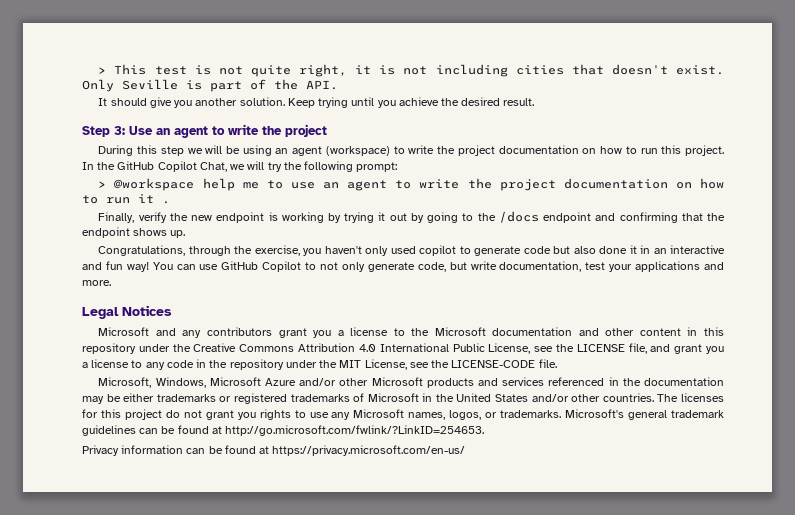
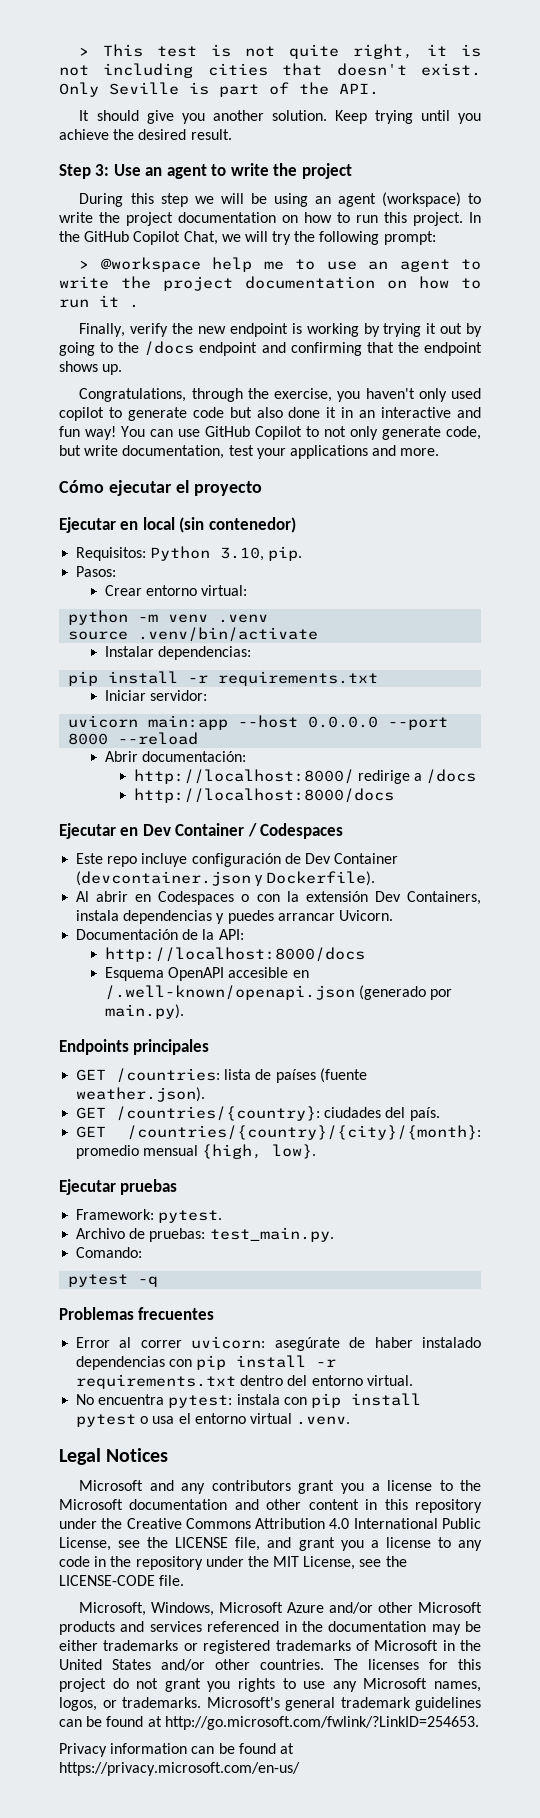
+ Cómo ejecutar el proyecto
+ Ejecutar en local (sin contenedor)
+ Requisitos: Python 3.10, pip.
+ Pasos:
+ Crear entorno virtual:
+ python -m venv .venv
+ source .venv/bin/activate
+ Instalar dependencias:
+ pip install -r requirements.txt
+ Iniciar servidor:
+ uvicorn main:app --host 0.0.0.0 --port 8000 --reload
+ Abrir documentación:
+ http://localhost:8000/ redirige a /docs
+ http://localhost:8000/docs
+ Ejecutar en Dev Container / Codespaces
+ Este repo incluye configuración de Dev Container (devcontainer.json y Dockerfile).
+ Al abrir en Codespaces o con la extensión Dev Containers, instala dependencias y puedes arrancar Uvicorn.
+ Documentación de la API:
+ http://localhost:8000/docs
+ Esquema OpenAPI accesible en /.well-known/openapi.json (generado por main.py).
+ Endpoints principales
+ GET /countries: lista de países (fuente weather.json).
+ GET /countries/{country}: ciudades del país.
+ GET /countries/{country}/{city}/{month}: promedio mensual {high, low}.
+ Ejecutar pruebas
+ Framework: pytest.
+ Archivo de pruebas: test_main.py.
+ Comando:
+ pytest -q
+ Problemas frecuentes
+ Error al correr uvicorn: asegúrate de haber instalado dependencias con pip install -r requirements.txt dentro del entorno virtual.
+ No encuentra pytest: instala con pip install pytest o usa el entorno virtual .venv.

